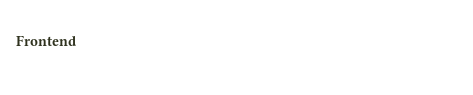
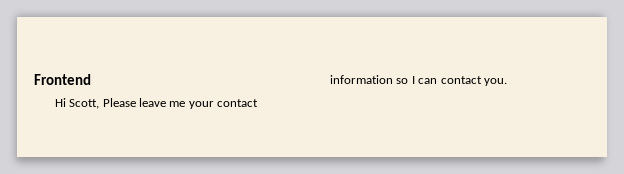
+ Hi Scott, Please leave me your contact information so I can contact you.

